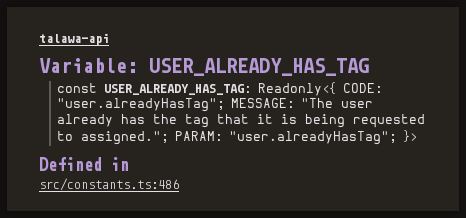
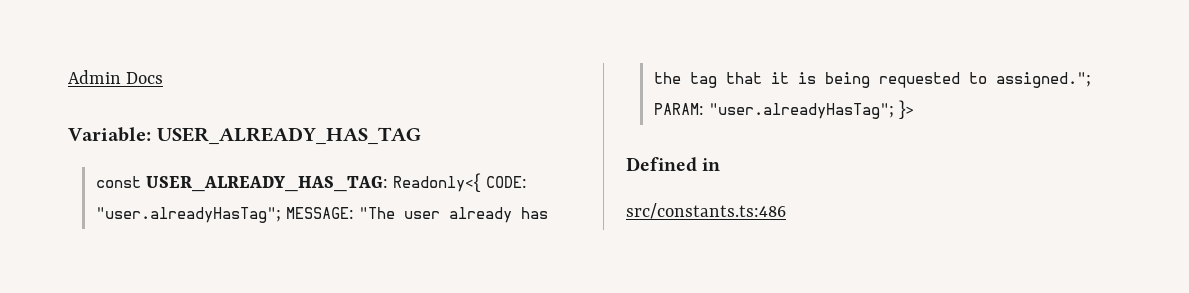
- talawa-api
+ Admin Docs

